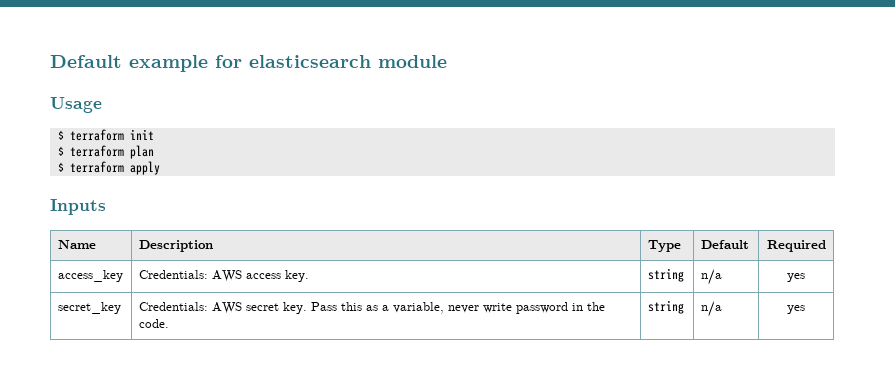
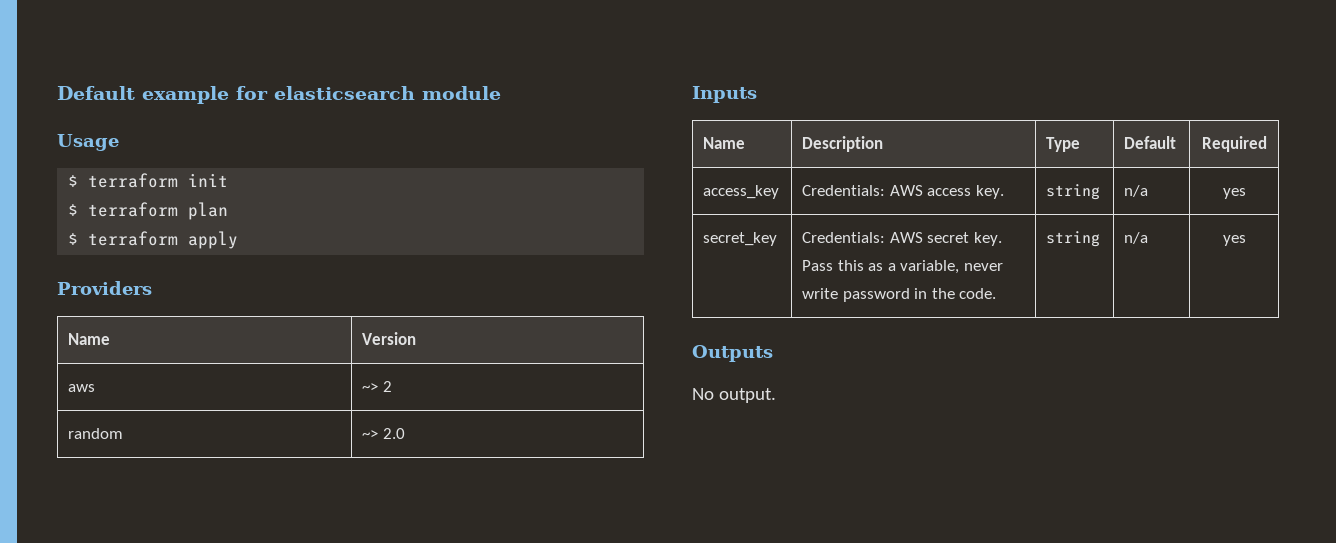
+ Providers
+ Name | Version
+ aws | ~> 2
+ random | ~> 2.0
+ Outputs
+ No output.

